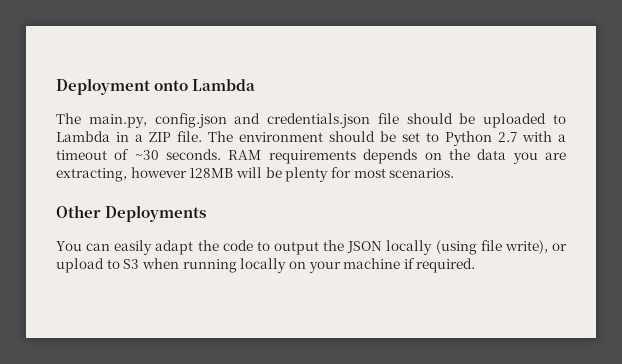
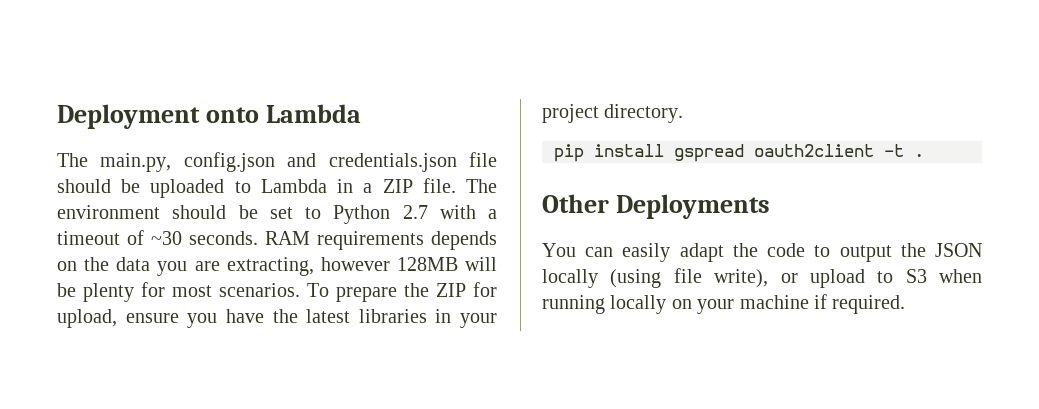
+ To prepare the ZIP for upload, ensure you have the latest libraries in your project directory.
+ pip install gspread oauth2client -t .

